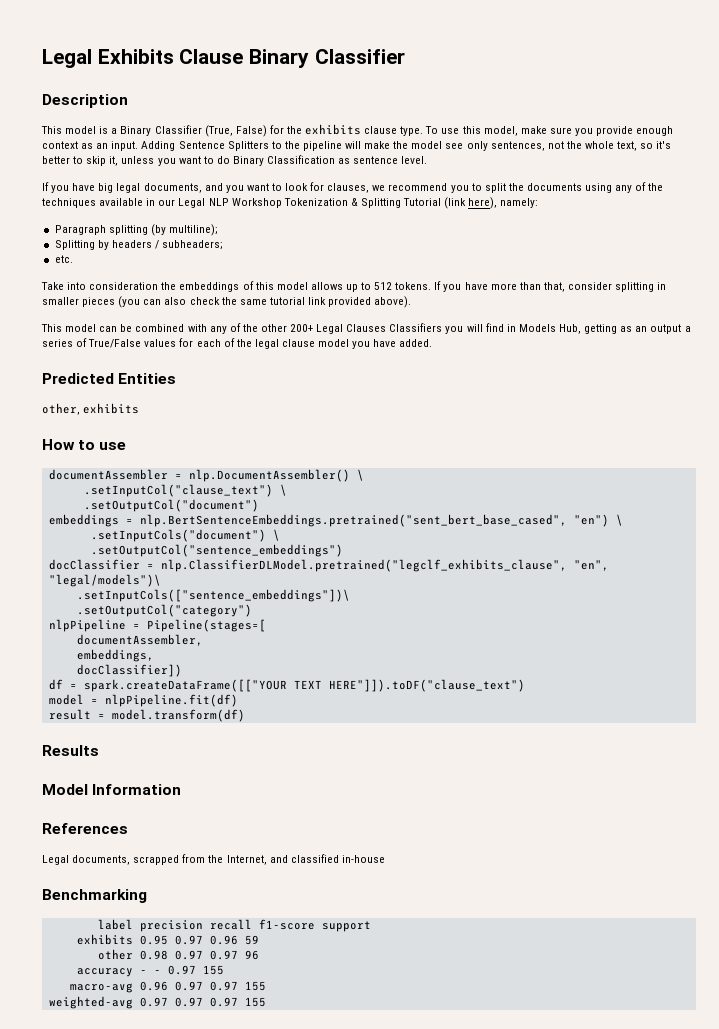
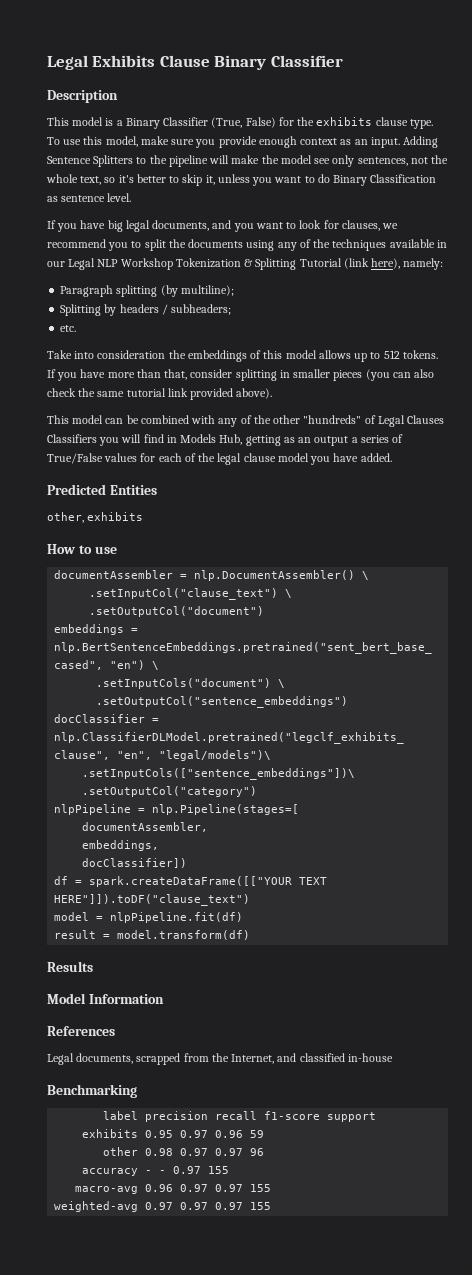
- This model can be combined with any of the other 200+ Legal Clauses Classifiers you will find in Models Hub, getting as an output a series of True/False values for each of the legal clause model you have added.
+ This model can be combined with any of the other "hundreds" of Legal Clauses Classifiers you will find in Models Hub, getting as an output a series of True/False values for each of the legal clause model you have added.
- nlpPipeline = Pipeline(stages=[
+ nlpPipeline = nlp.Pipeline(stages=[

